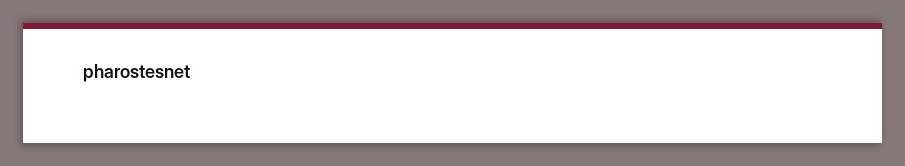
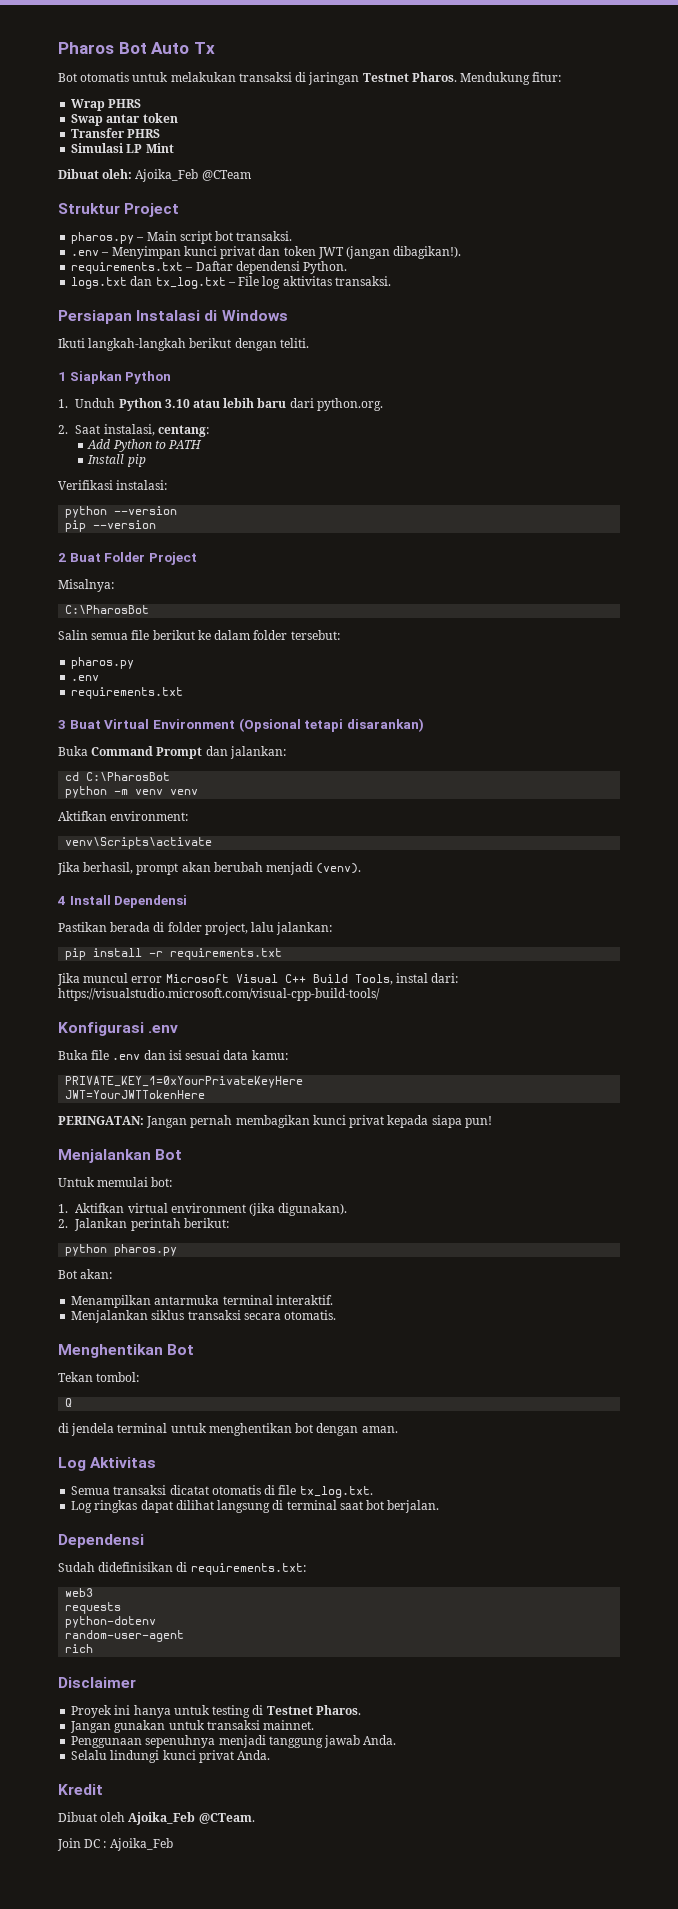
- pharostesnet
+ Pharos Bot Auto Tx
+ Bot otomatis untuk melakukan transaksi di jaringan Testnet Pharos. Mendukung fitur:
+ Wrap PHRS
+ Swap antar token
+ Transfer PHRS
+ Simulasi LP Mint
+ Dibuat oleh: Ajoika_Feb @CTeam
+ Struktur Project
+ pharos.py – Main script bot transaksi.
+ .env – Menyimpan kunci privat dan token JWT (jangan dibagikan!).
+ requirements.txt – Daftar dependensi Python.
+ logs.txt dan tx_log.txt – File log aktivitas transaksi.
+ Persiapan Instalasi di Windows
+ Ikuti langkah-langkah berikut dengan teliti.
+ 1 Siapkan Python
+ 1. Unduh Python 3.10 atau lebih baru dari python.org.
+ 2. Saat instalasi, centang:
+ Add Python to PATH
+ Install pip
+ Verifikasi instalasi:
+ python --version
+ pip --version
+ 2 Buat Folder Project
+ Misalnya:
+ C:\PharosBot
+ Salin semua file berikut ke dalam folder tersebut:
+ pharos.py
+ .env
+ requirements.txt
+ 3 Buat Virtual Environment (Opsional tetapi disarankan)
+ Buka Command Prompt dan jalankan:
+ cd C:\PharosBot
+ python -m venv venv
+ Aktifkan environment:
+ venv\Scripts\activate
+ Jika berhasil, prompt akan berubah menjadi (venv).
+ 4 Install Dependensi
+ Pastikan berada di folder project, lalu jalankan:
+ pip install -r requirements.txt
+ Jika muncul error Microsoft Visual C++ Build Tools, instal dari: https://visualstudio.microsoft.com/visual-cpp-build-tools/
+ Konfigurasi .env
+ Buka file .env dan isi sesuai data kamu:
+ PRIVATE_KEY_1=0xYourPrivateKeyHere
+ JWT=YourJWTTokenHere
+ PERINGATAN: Jangan pernah membagikan kunci privat kepada siapa pun!
+ Menjalankan Bot
+ Untuk memulai bot:
+ 1. Aktifkan virtual environment (jika digunakan).
+ 2. Jalankan perintah berikut:
+ python pharos.py
+ Bot akan:
+ Menampilkan antarmuka terminal interaktif.
+ Menjalankan siklus transaksi secara otomatis.
+ Menghentikan Bot
+ Tekan tombol:
+ Q
+ di jendela terminal untuk menghentikan bot dengan aman.
+ Log Aktivitas
+ Semua transaksi dicatat otomatis di file tx_log.txt.
+ Log ringkas dapat dilihat langsung di terminal saat bot berjalan.
+ Dependensi
+ Sudah didefinisikan di requirements.txt:
+ web3
+ requests
+ python-dotenv
+ random-user-agent
+ rich
+ Disclaimer
+ Proyek ini hanya untuk testing di Testnet Pharos.
+ Jangan gunakan untuk transaksi mainnet.
+ Penggunaan sepenuhnya menjadi tanggung jawab Anda.
+ Selalu lindungi kunci privat Anda.
+ Kredit
+ Dibuat oleh Ajoika_Feb @CTeam.
+ Join DC : Ajoika_Feb

